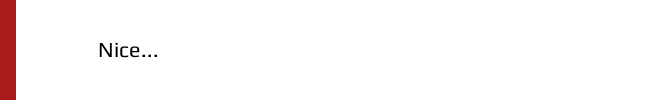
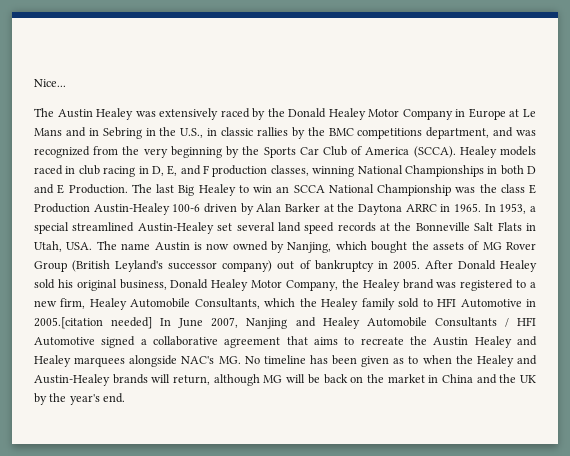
+ The Austin Healey was extensively raced by the Donald Healey Motor Company in Europe at Le Mans and in Sebring in the U.S., in classic rallies by the BMC competitions department, and was recognized from the very beginning by the Sports Car Club of America (SCCA). Healey models raced in club racing in D, E, and F production classes, winning National Championships in both D and E Production. The last Big Healey to win an SCCA National Championship was the class E Production Austin-Healey 100-6 driven by Alan Barker at the Daytona ARRC in 1965. In 1953, a special streamlined Austin-Healey set several land speed records at the Bonneville Salt Flats in Utah, USA. The name Austin is now owned by Nanjing, which bought the assets of MG Rover Group (British Leyland's successor company) out of bankruptcy in 2005. After Donald Healey sold his original business, Donald Healey Motor Company, the Healey brand was registered to a new firm, Healey Automobile Consultants, which the Healey family sold to HFI Automotive in 2005.[citation needed] In June 2007, Nanjing and Healey Automobile Consultants / HFI Automotive signed a collaborative agreement that aims to recreate the Austin Healey and Healey marquees alongside NAC's MG. No timeline has been given as to when the Healey and Austin-Healey brands will return, although MG will be back on the market in China and the UK by the year's end.

